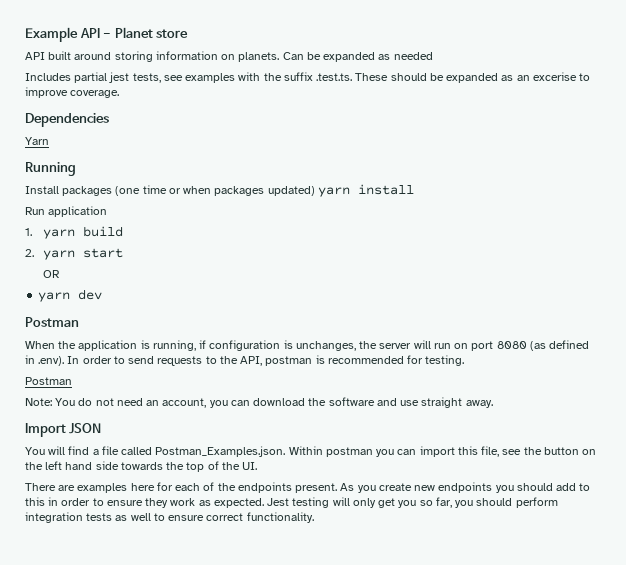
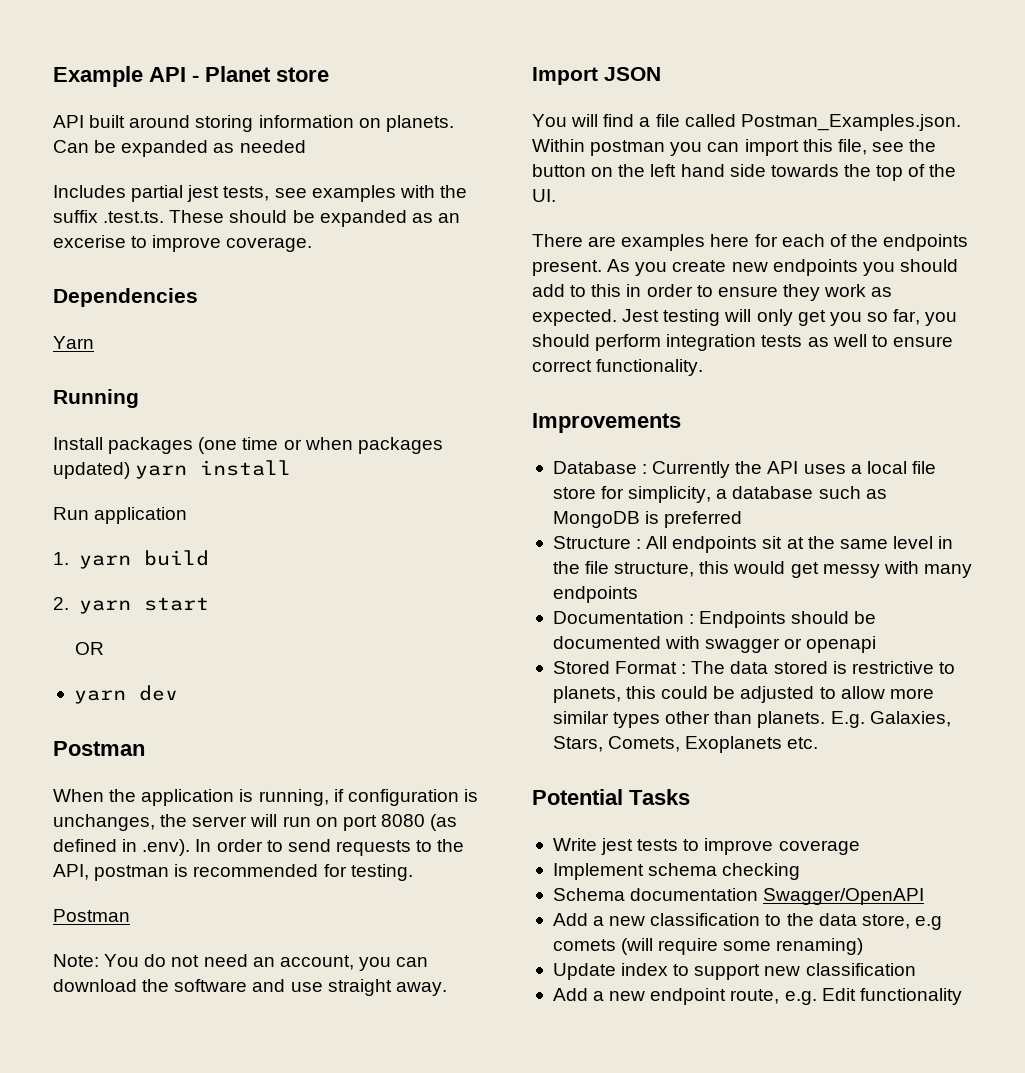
+ Improvements
+ Database : Currently the API uses a local file store for simplicity, a database such as MongoDB is preferred
+ Structure : All endpoints sit at the same level in the file structure, this would get messy with many endpoints
+ Documentation : Endpoints should be documented with swagger or openapi
+ Stored Format : The data stored is restrictive to planets, this could be adjusted to allow more similar types other than planets. E.g. Galaxies, Stars, Comets, Exoplanets etc.
+ Potential Tasks
+ Write jest tests to improve coverage
+ Implement schema checking
+ Schema documentation Swagger/OpenAPI
+ Add a new classification to the data store, e.g comets (will require some renaming)
+ Update index to support new classification
+ Add a new endpoint route, e.g. Edit functionality

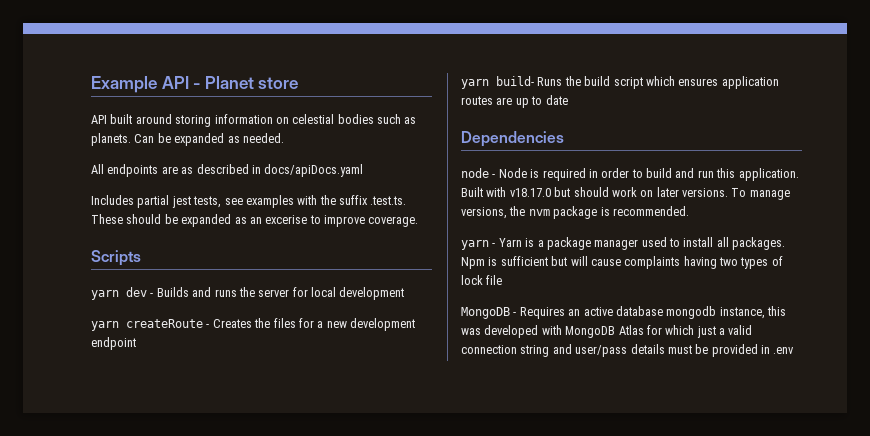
- API built around storing information on planets.
+ API built around storing information on celestial bodies such as planets.
- Can be expanded as needed
+ Can be expanded as needed.
+ All endpoints are as described in docs/apiDocs.yaml
+ Scripts
+ yarn dev - Builds and runs the server for local development
+ yarn createRoute - Creates the files for a new development endpoint
+ yarn build- Runs the build script which ensures application routes are up to date
  Dependencies
- Yarn
- Running
- Install packages (one time or when packages updated) yarn install
- Run application
- 1. yarn build
- 2. yarn start
- OR
- yarn dev
- Postman
- When the application is running, if configuration is unchanges, the server will run on port 8080 (as defined in .env). In order to send requests to the API, postman is recommended for testing.
- Postman
- Note: You do not need an account, you can download the software and use straight away.
- Import JSON
- You will find a file called Postman_Examples.json. Within postman you can import this file, see the button on the left hand side towards the top of the UI.
- There are examples here for each of the endpoints present. As you create new endpoints you should add to this in order to ensure they work as expected. Jest testing will only get you so far, you should perform integration tests as well to ensure correct functionality.
- Improvements
- Database : Currently the API uses a local file store for simplicity, a database such as MongoDB is preferred
- Structure : All endpoints sit at the same level in the file structure, this would get messy with many endpoints
- Documentation : Endpoints should be documented with swagger or openapi
- Stored Format : The data stored is restrictive to planets, this could be adjusted to allow more similar types other than planets. E.g. Galaxies, Stars, Comets, Exoplanets etc.
- Potential Tasks
- Write jest tests to improve coverage
- Implement schema checking
- Schema documentation Swagger/OpenAPI
- Add a new classification to the data store, e.g comets (will require some renaming)
- Update index to support new classification
- Add a new endpoint route, e.g. Edit functionality
+ node - Node is required in order to build and run this application. Built with v18.17.0 but should work on later versions. To manage versions, the nvm package is recommended.
+ yarn - Yarn is a package manager used to install all packages. Npm is sufficient but will cause complaints having two types of lock file
+ MongoDB - Requires an active database mongodb instance, this was developed with MongoDB Atlas for which just a valid connection string and user/pass details must be provided in .env

